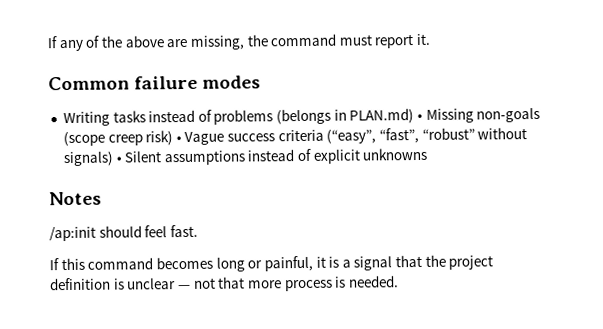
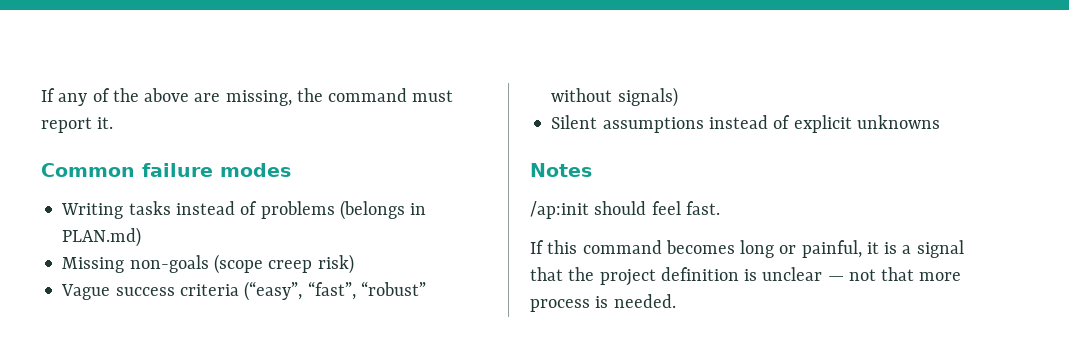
- Writing tasks instead of problems (belongs in PLAN.md) • Missing non-goals (scope creep risk) • Vague success criteria (“easy”, “fast”, “robust” without signals) • Silent assumptions instead of explicit unknowns
+ Writing tasks instead of problems (belongs in PLAN.md)
+ Missing non-goals (scope creep risk)
+ Vague success criteria (“easy”, “fast”, “robust” without signals)
+ Silent assumptions instead of explicit unknowns

